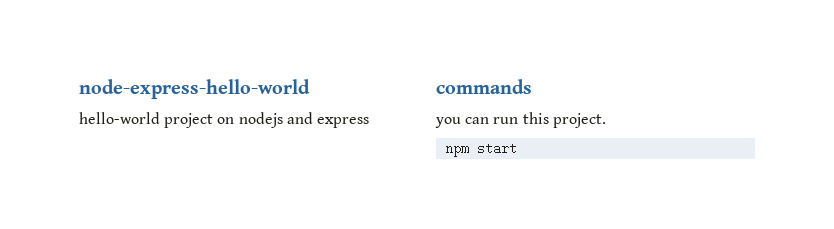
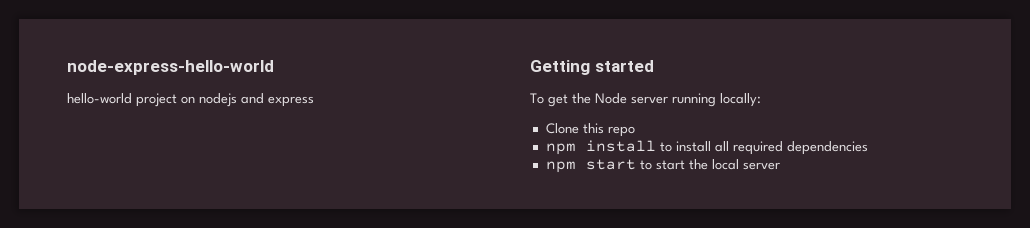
- commands
- you can run this project.
- npm start
+ Getting started
+ To get the Node server running locally:
+ Clone this repo
+ npm install to install all required dependencies
+ npm start to start the local server

